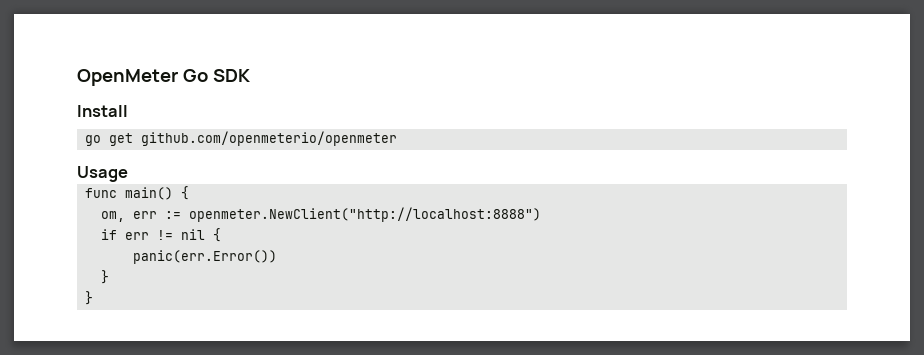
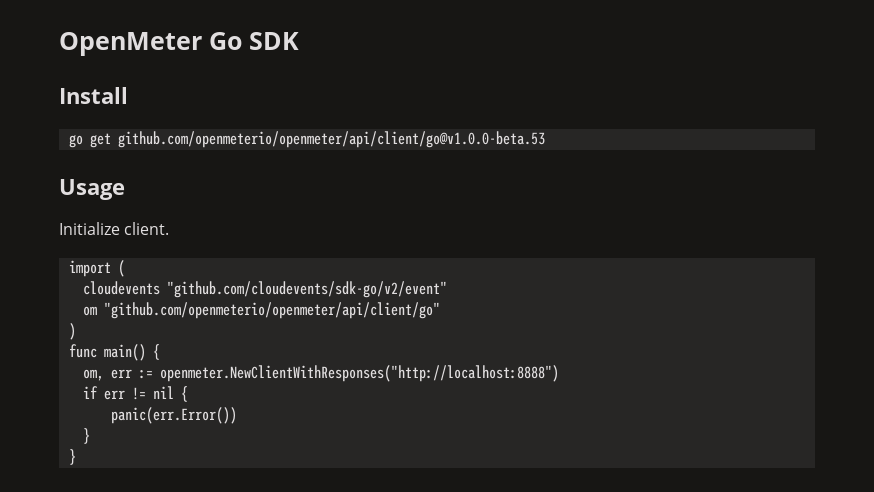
- go get github.com/openmeterio/openmeter
+ go get github.com/openmeterio/openmeter/api/client/go@v1.0.0-beta.53
+ Initialize client.
+ import (
+ cloudevents "github.com/cloudevents/sdk-go/v2/event"
+ om "github.com/openmeterio/openmeter/api/client/go"
+ )
- om, err := openmeter.NewClient("http://localhost:8888")
+ om, err := openmeter.NewClientWithResponses("http://localhost:8888")

